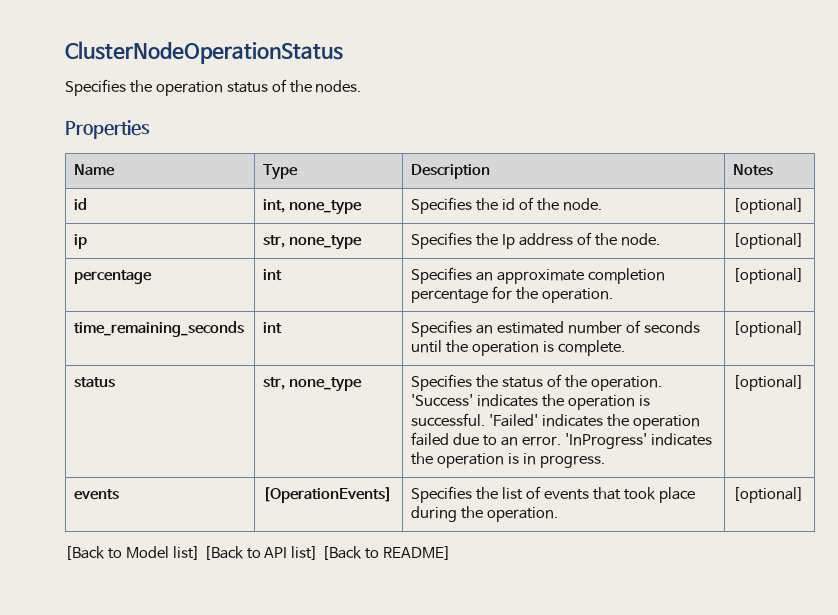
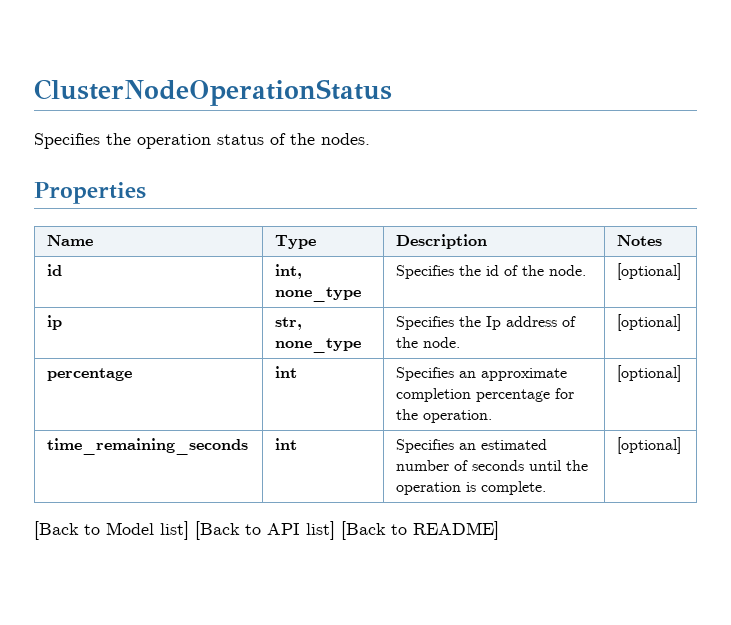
- status | str, none_type | Specifies the status of the operation. 'Success' indicates the operation is successful. 'Failed' indicates the operation failed due to an error. 'InProgress' indicates the operation is in progress. | [optional]
- events | [OperationEvents] | Specifies the list of events that took place during the operation. | [optional]

